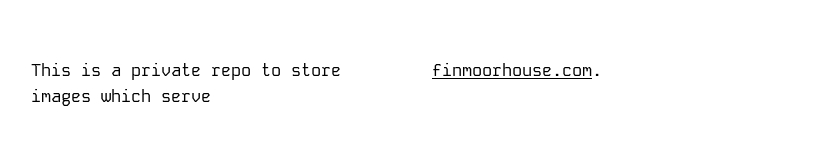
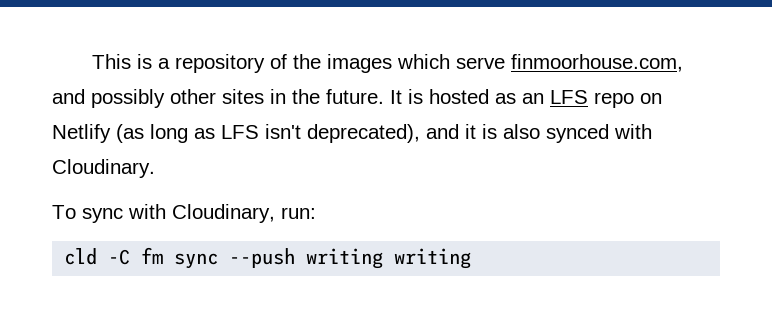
- This is a private repo to store images which serve finmoorhouse.com.
+ This is a repository of the images which serve finmoorhouse.com, and possibly other sites in the future. It is hosted as an LFS repo on Netlify (as long as LFS isn't deprecated), and it is also synced with Cloudinary.
+ To sync with Cloudinary, run:
+ cld -C fm sync --push writing writing

